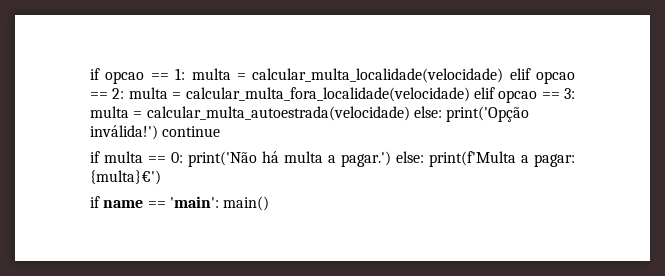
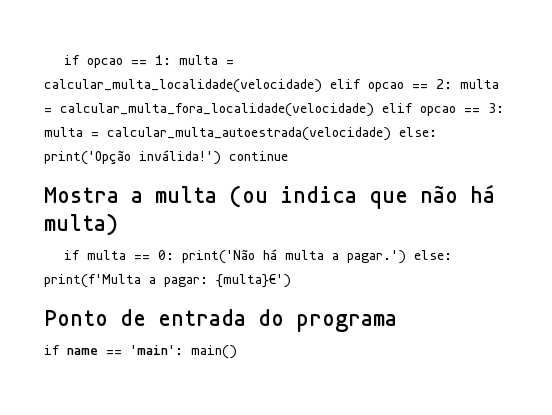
+ Mostra a multa (ou indica que não há multa)
+ Ponto de entrada do programa

